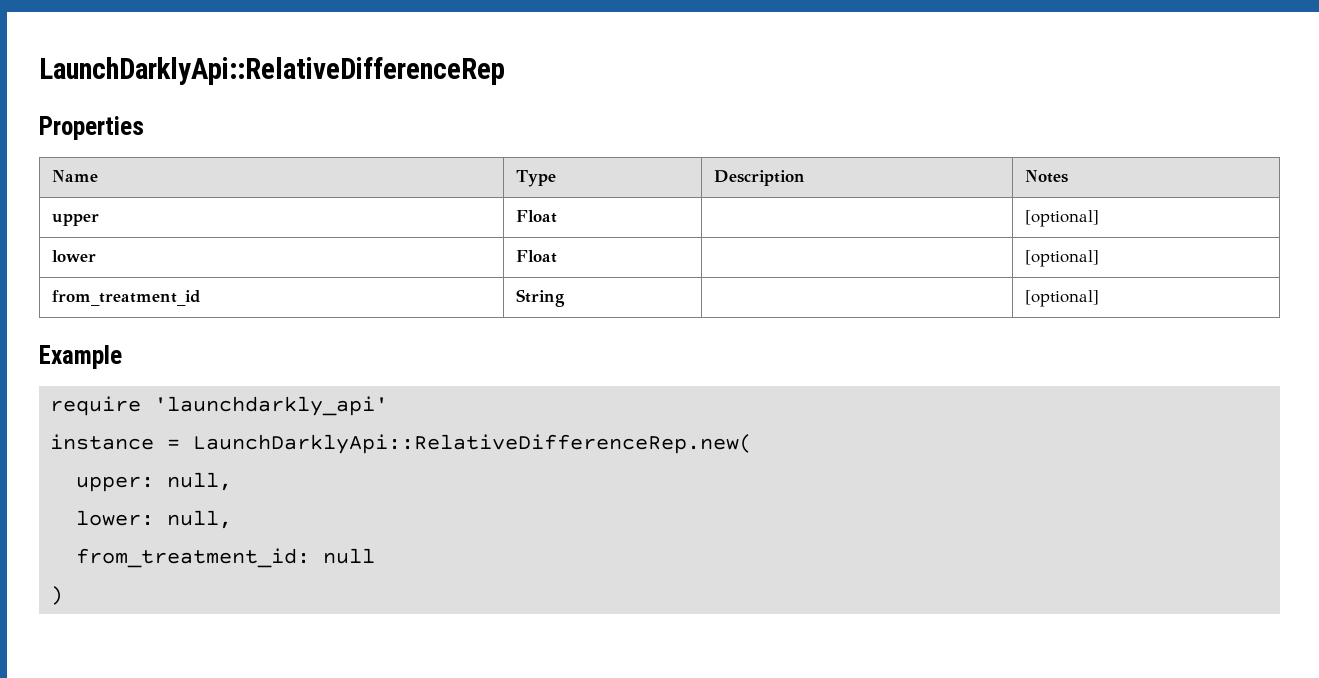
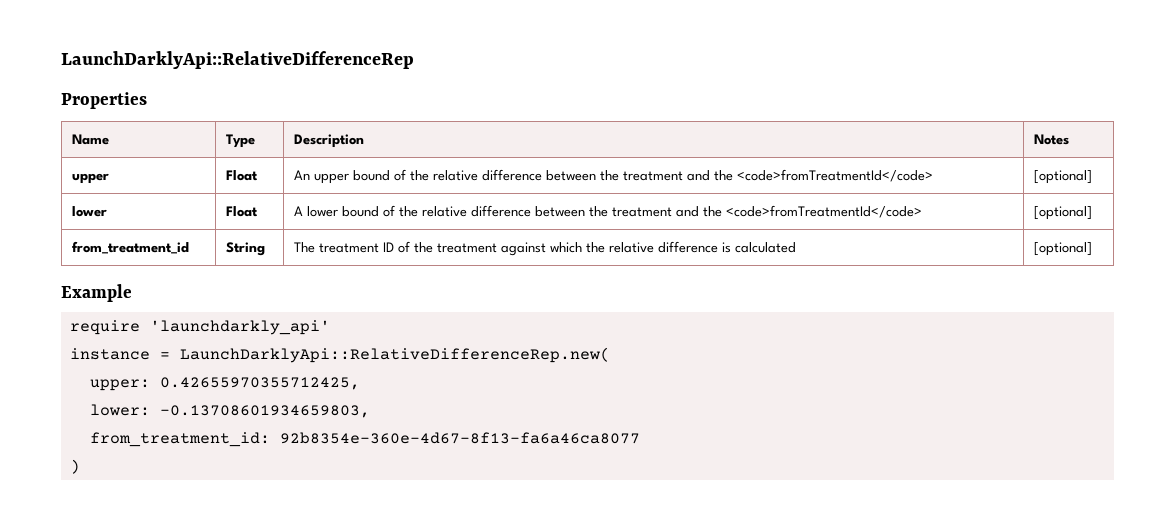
- upper | Float | | [optional]
- lower | Float | | [optional]
- from_treatment_id | String | | [optional]
+ upper | Float | An upper bound of the relative difference between the treatment and the <code>fromTreatmentId</code> | [optional]
+ lower | Float | A lower bound of the relative difference between the treatment and the <code>fromTreatmentId</code> | [optional]
+ from_treatment_id | String | The treatment ID of the treatment against which the relative difference is calculated | [optional]
- upper: null,
+ upper: 0.42655970355712425,
- lower: null,
+ lower: -0.13708601934659803,
- from_treatment_id: null
+ from_treatment_id: 92b8354e-360e-4d67-8f13-fa6a46ca8077

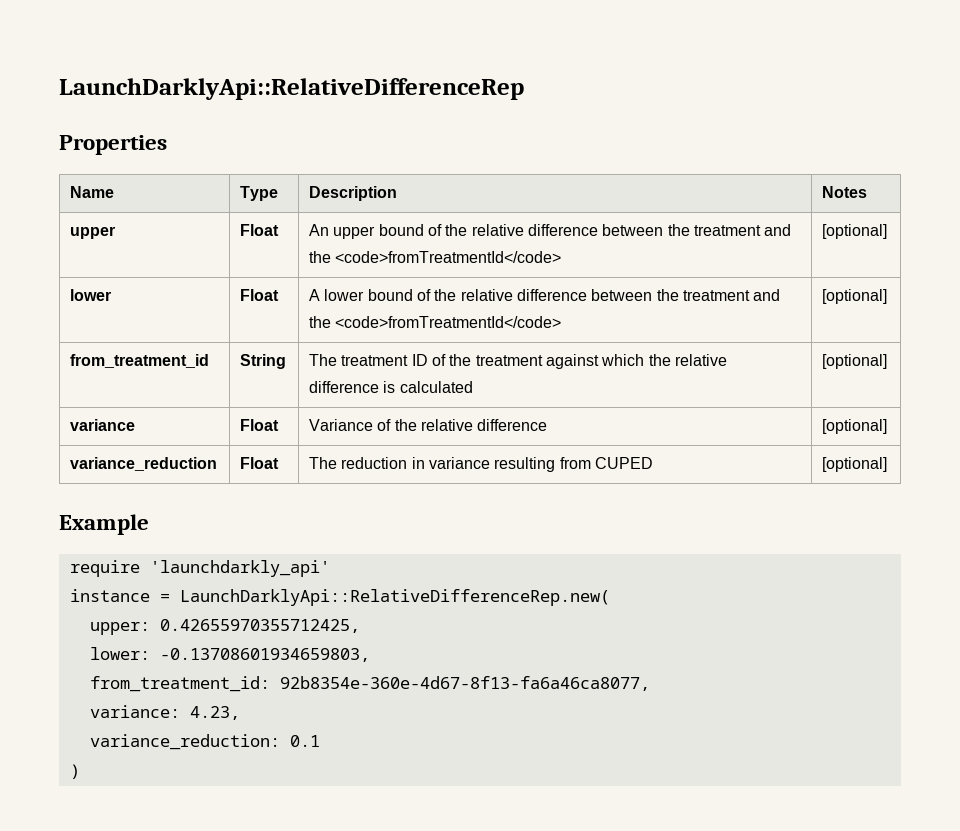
+ variance | Float | Variance of the relative difference | [optional]
+ variance_reduction | Float | The reduction in variance resulting from CUPED | [optional]
- from_treatment_id: 92b8354e-360e-4d67-8f13-fa6a46ca8077
+ from_treatment_id: 92b8354e-360e-4d67-8f13-fa6a46ca8077,
+ variance: 4.23,
+ variance_reduction: 0.1

